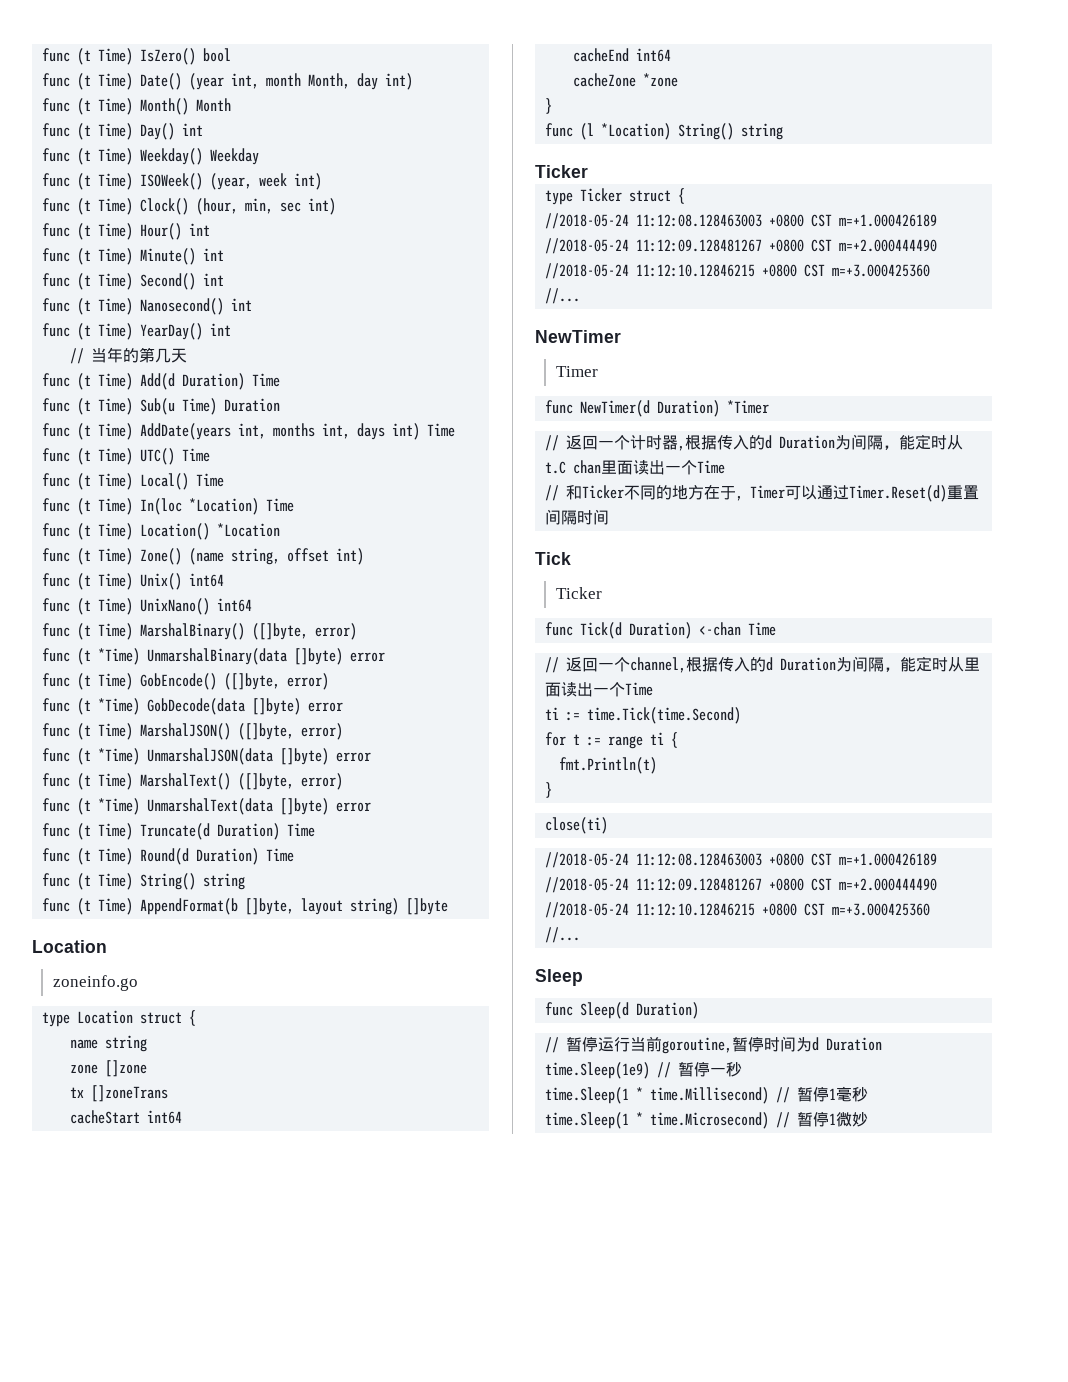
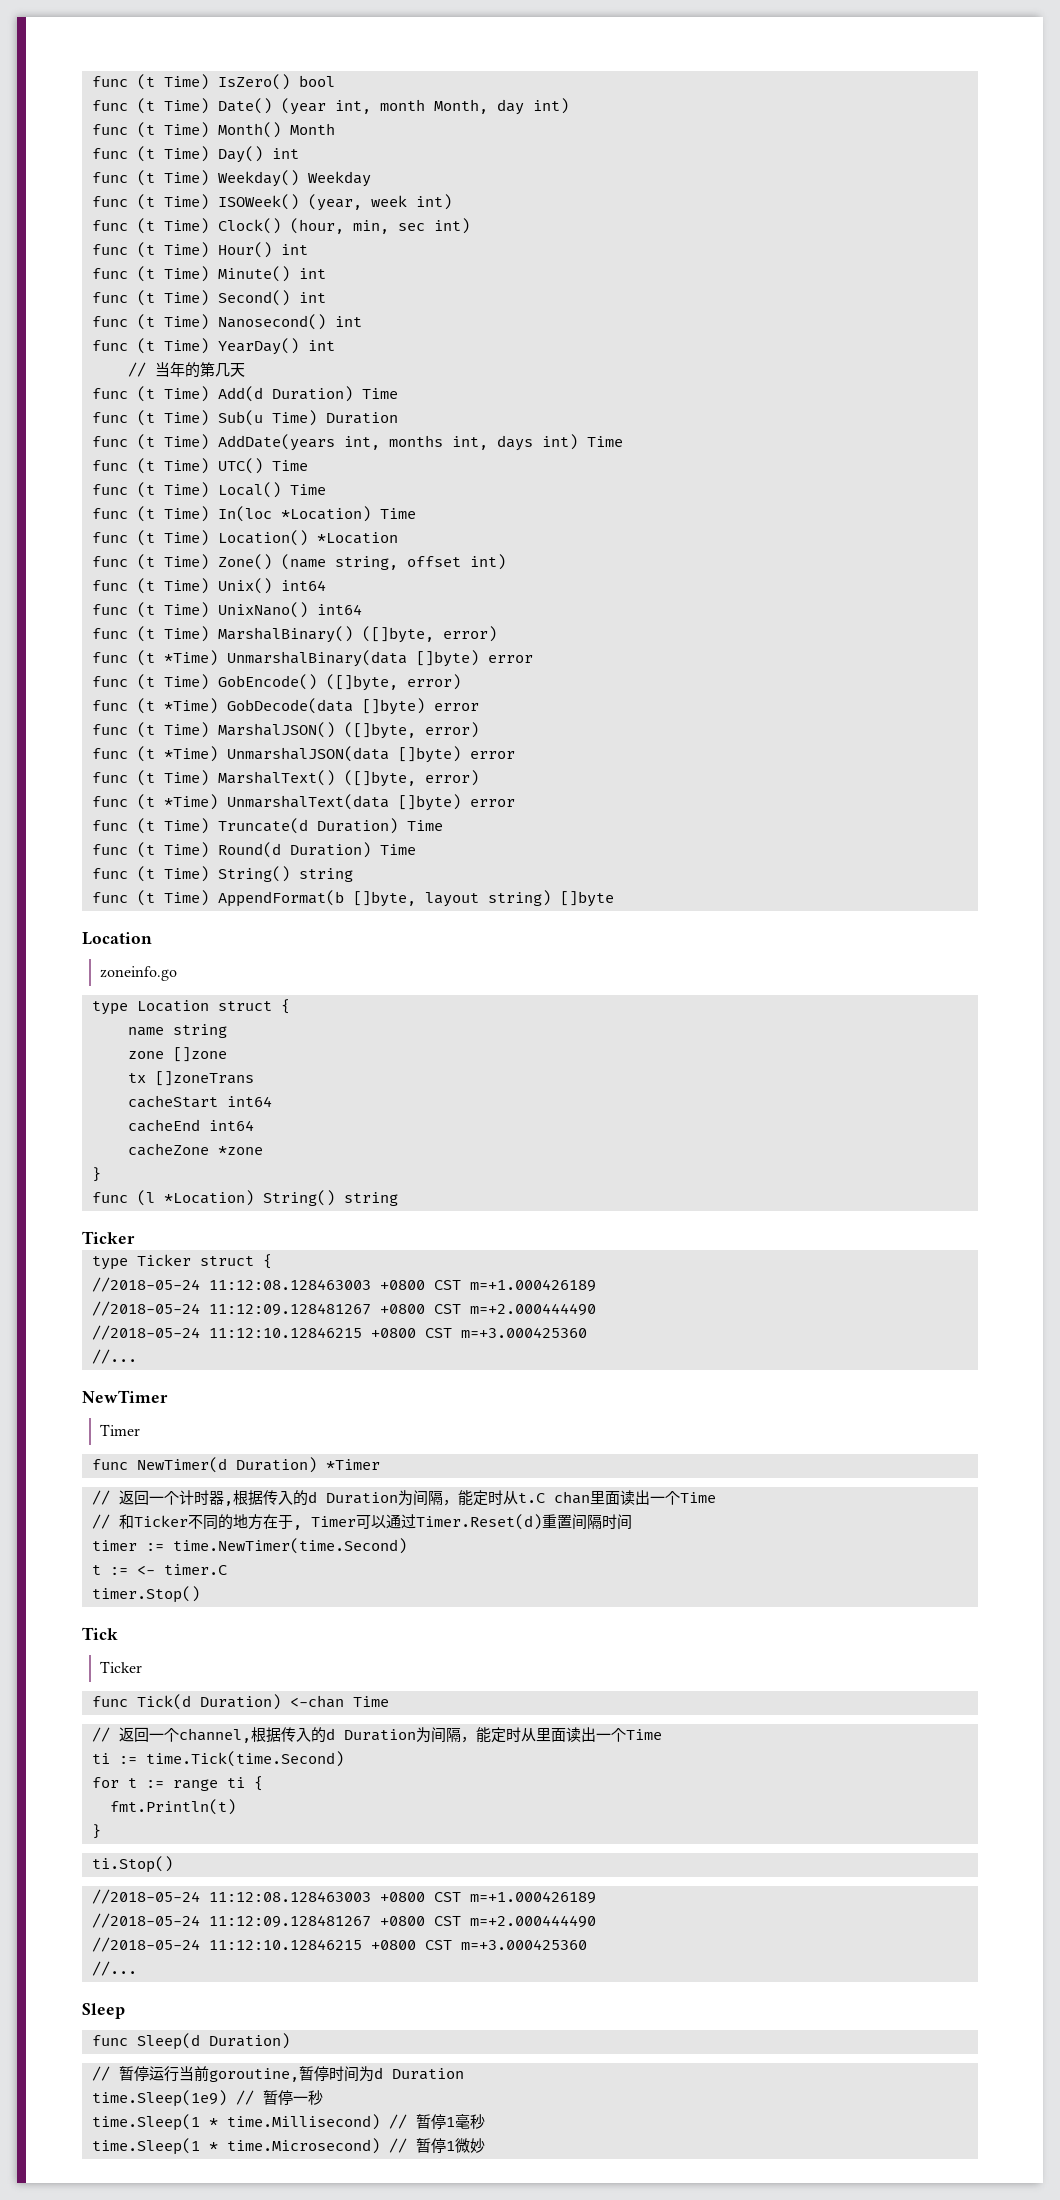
+ timer := time.NewTimer(time.Second)
+ t := <- timer.C
+ timer.Stop()
- close(ti)
+ ti.Stop()

